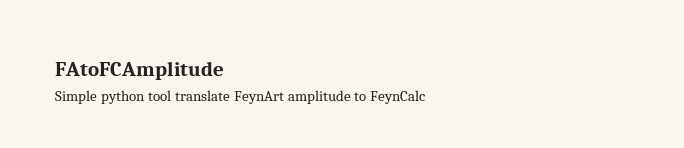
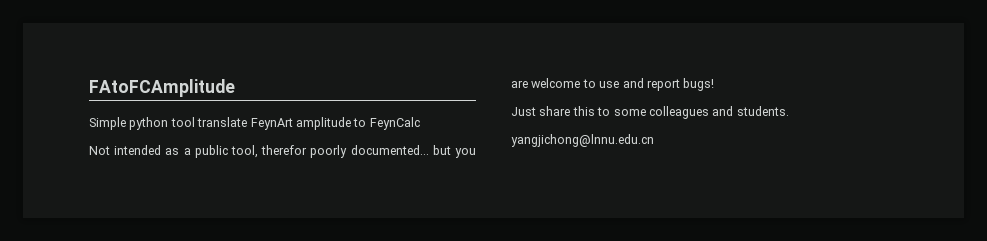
+ Not intended as a public tool, therefor poorly documented... but you are welcome to use and report bugs!
+ Just share this to some colleagues and students.
+ yangjichong@lnnu.edu.cn

